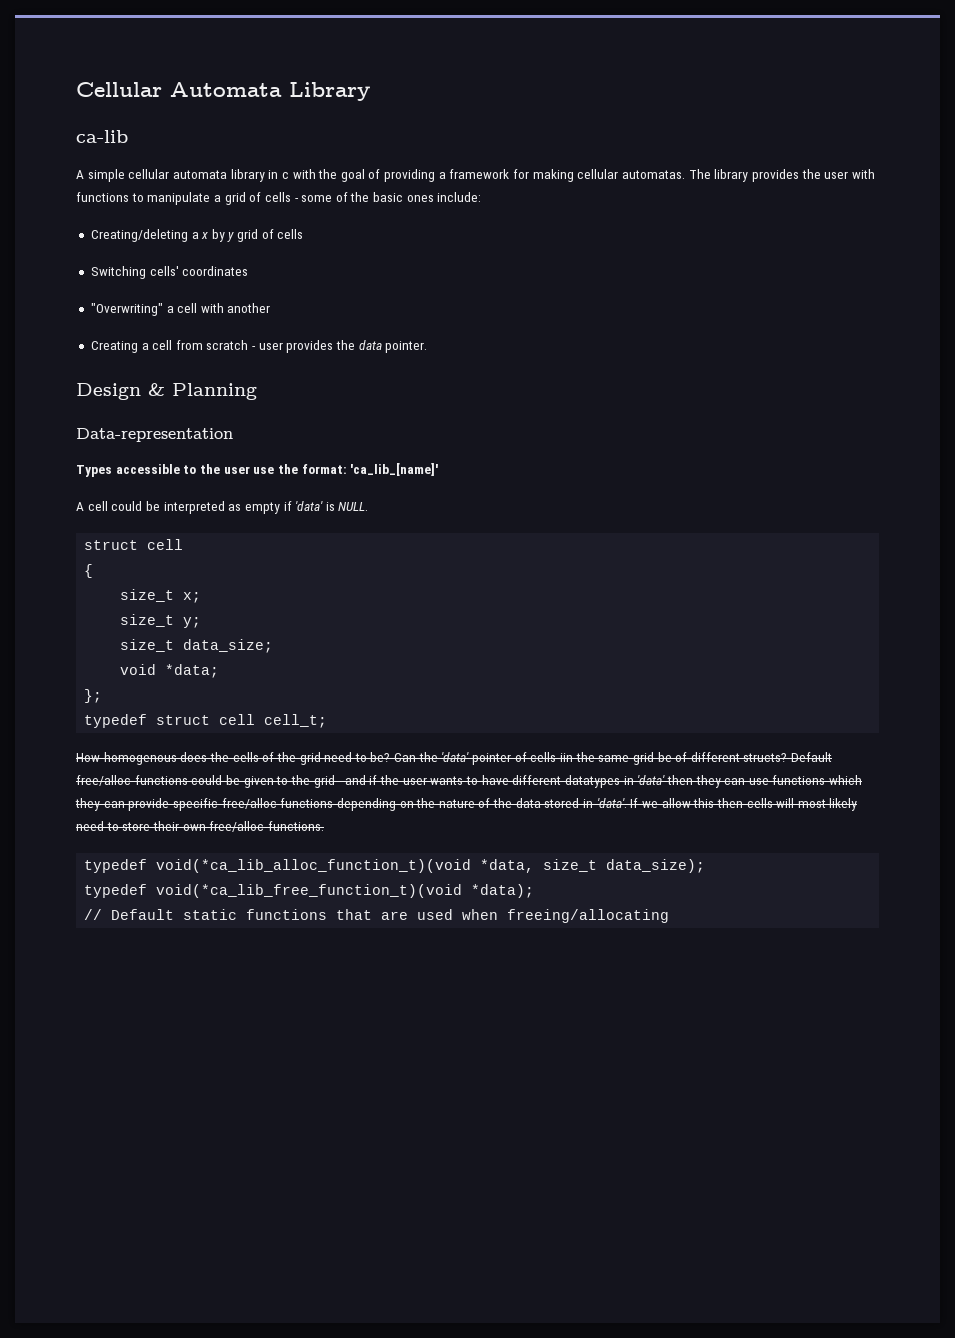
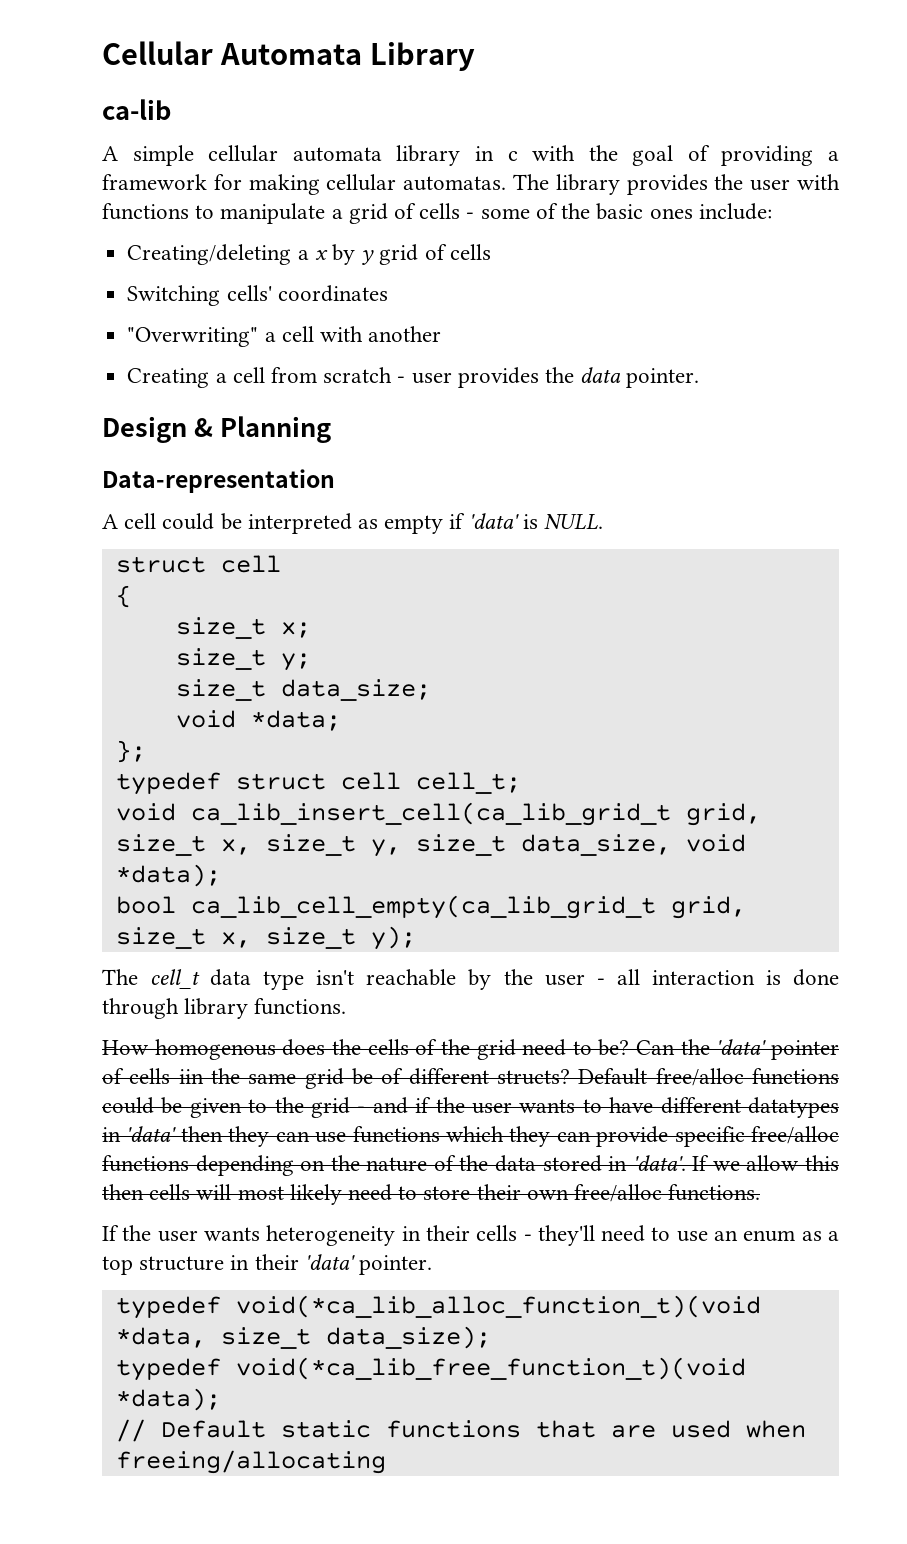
- Types accessible to the user use the format: 'ca_lib_[name]'
+ void ca_lib_insert_cell(ca_lib_grid_t grid, size_t x, size_t y, size_t data_size, void *data);
+ bool ca_lib_cell_empty(ca_lib_grid_t grid, size_t x, size_t y);
+ The cell_t data type isn't reachable by the user - all interaction is done through library functions.
+ If the user wants heterogeneity in their cells - they'll need to use an enum as a top structure in their 'data' pointer.

